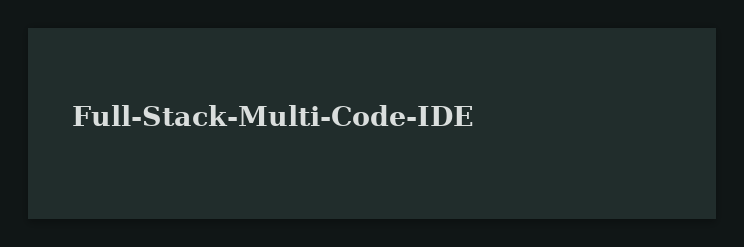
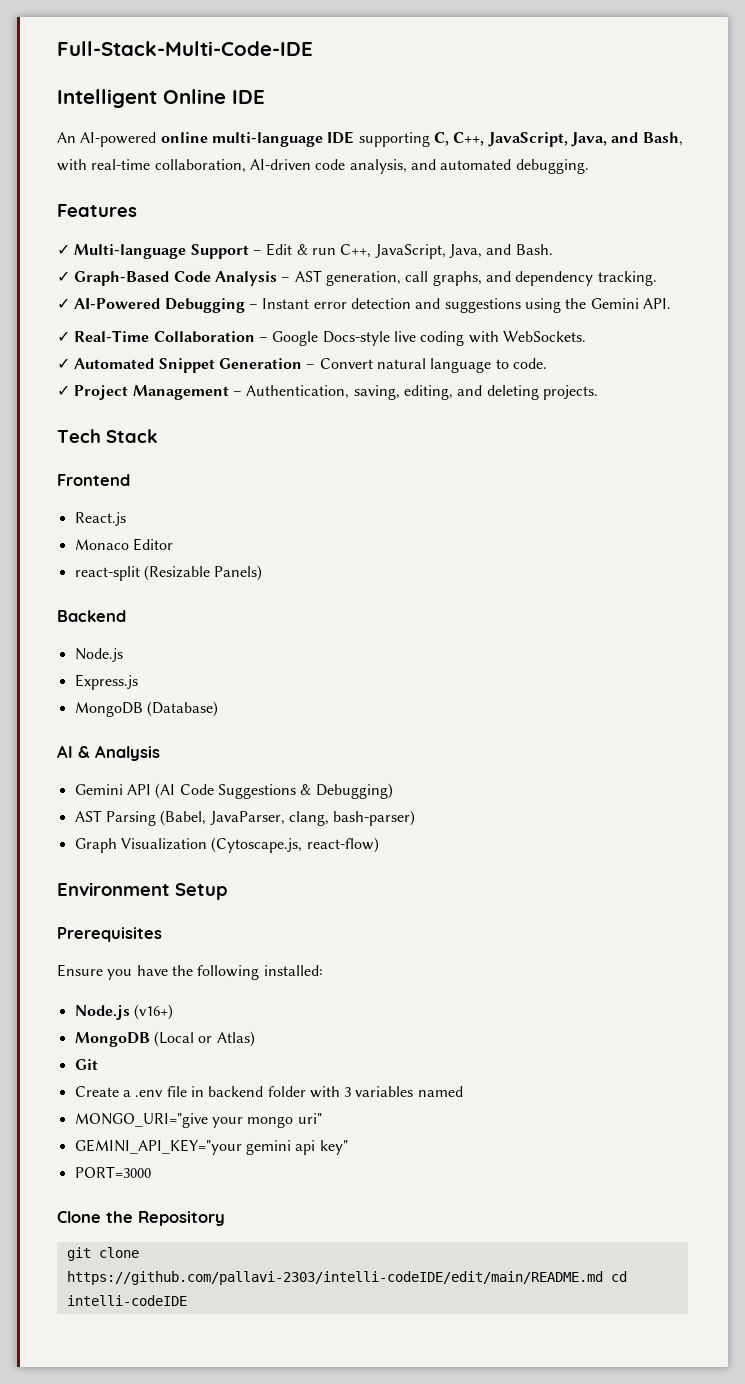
+ Intelligent Online IDE
+ An AI-powered online multi-language IDE supporting C, C++, JavaScript, Java, and Bash, with real-time collaboration, AI-driven code analysis, and automated debugging.
+ Features
+ ✓ Multi-language Support – Edit & run C++, JavaScript, Java, and Bash.
+ ✓ Graph-Based Code Analysis – AST generation, call graphs, and dependency tracking.
+ ✓ AI-Powered Debugging – Instant error detection and suggestions using the Gemini API.
+ ✓ Real-Time Collaboration – Google Docs-style live coding with WebSockets.
+ ✓ Automated Snippet Generation – Convert natural language to code.
+ ✓ Project Management – Authentication, saving, editing, and deleting projects.
+ Tech Stack
+ Frontend
+ React.js
+ Monaco Editor
+ react-split (Resizable Panels)
+ Backend
+ Node.js
+ Express.js
+ MongoDB (Database)
+ AI & Analysis
+ Gemini API (AI Code Suggestions & Debugging)
+ AST Parsing (Babel, JavaParser, clang, bash-parser)
+ Graph Visualization (Cytoscape.js, react-flow)
+ Environment Setup
+ Prerequisites
+ Ensure you have the following installed:
+ Node.js (v16+)
+ MongoDB (Local or Atlas)
+ Git
+ Create a .env file in backend folder with 3 variables named
+ MONGO_URI="give your mongo uri"
+ GEMINI_API_KEY="your gemini api key"
+ PORT=3000
+ Clone the Repository
+ git clone https://github.com/pallavi-2303/intelli-codeIDE/edit/main/README.md cd intelli-codeIDE

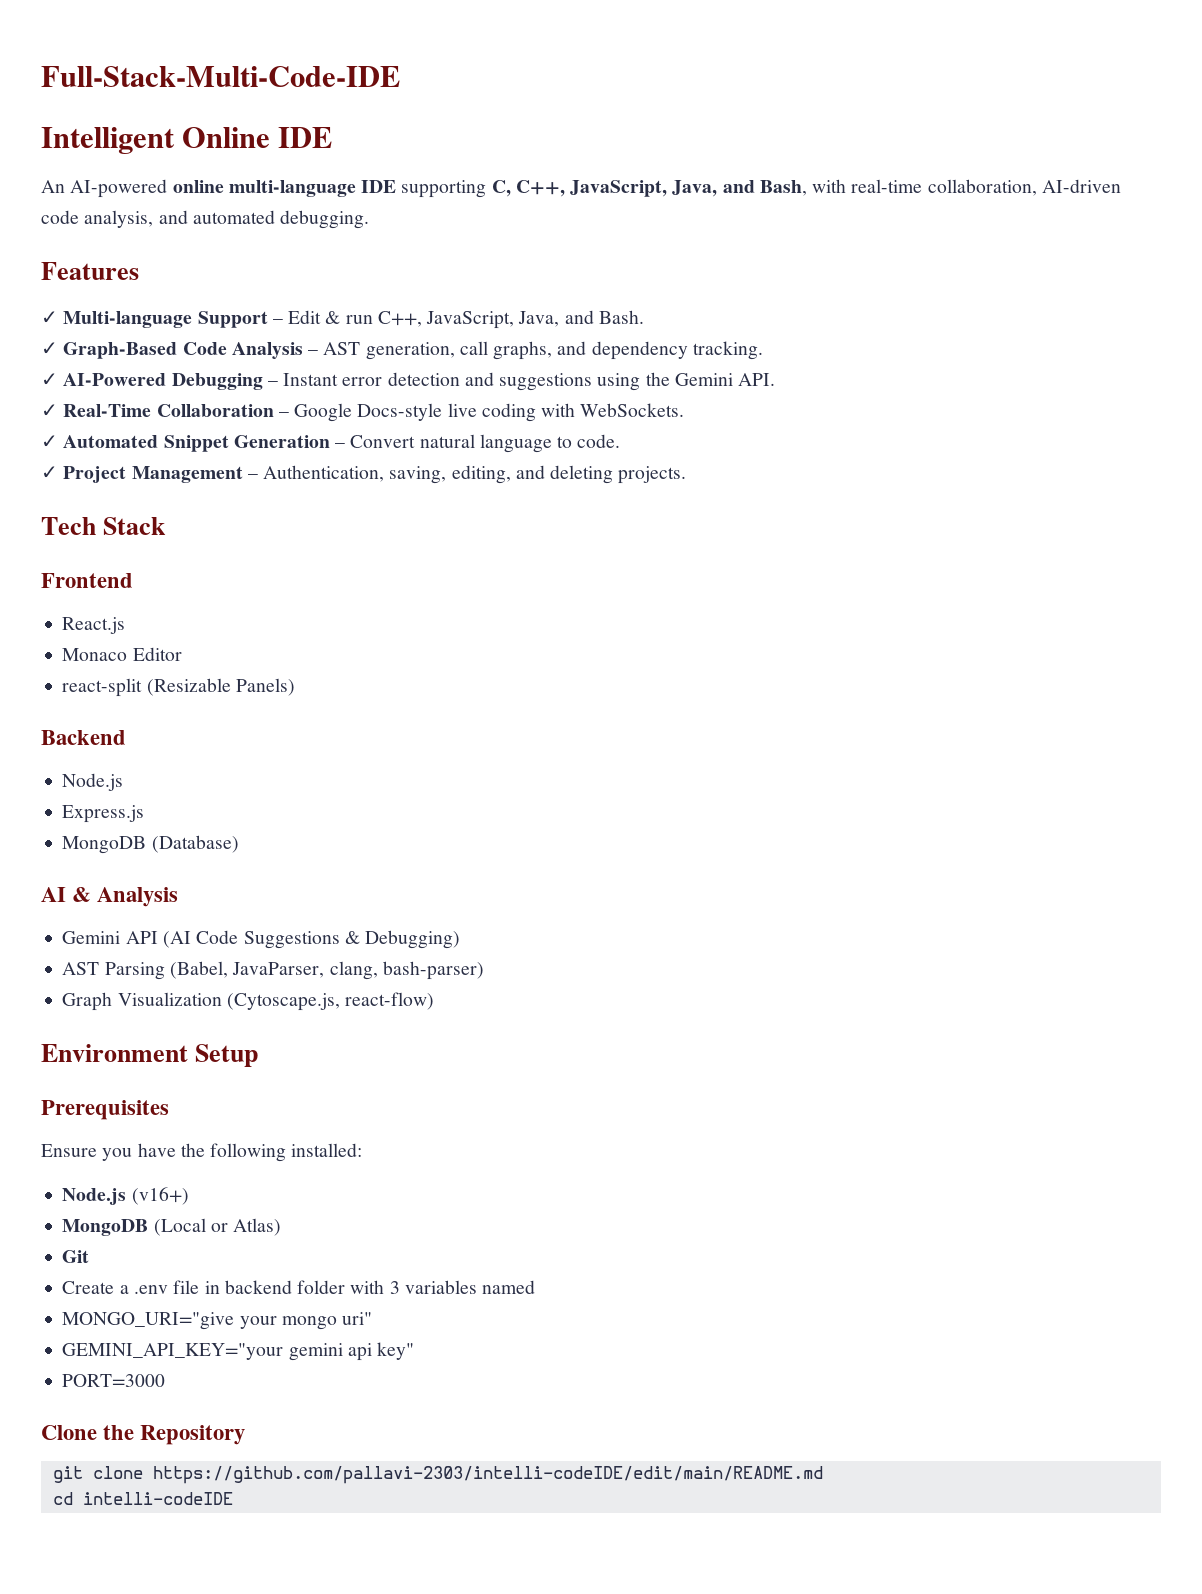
- git clone https://github.com/pallavi-2303/intelli-codeIDE/edit/main/README.md cd intelli-codeIDE
+ git clone https://github.com/pallavi-2303/intelli-codeIDE/edit/main/README.md
+ cd intelli-codeIDE

